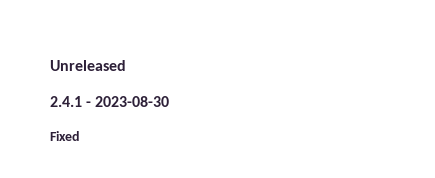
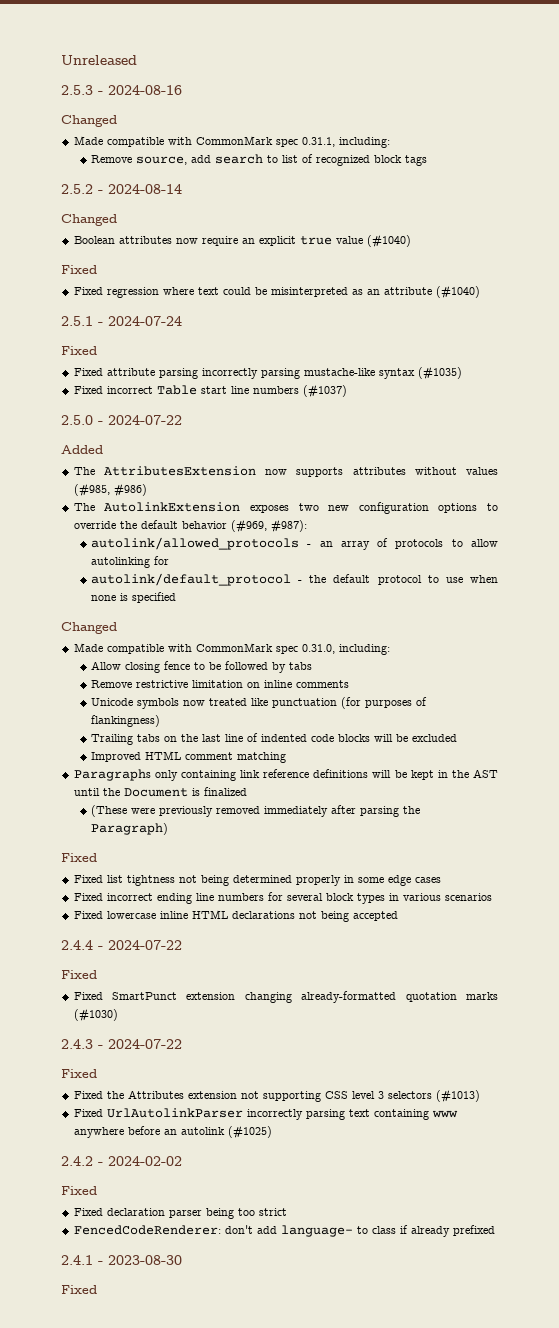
+ 2.5.3 - 2024-08-16
+ Changed
+ Made compatible with CommonMark spec 0.31.1, including:
+ Remove source, add search to list of recognized block tags
+ 2.5.2 - 2024-08-14
+ Changed
+ Boolean attributes now require an explicit true value (#1040)
+ Fixed
+ Fixed regression where text could be misinterpreted as an attribute (#1040)
+ 2.5.1 - 2024-07-24
+ Fixed
+ Fixed attribute parsing incorrectly parsing mustache-like syntax (#1035)
+ Fixed incorrect Table start line numbers (#1037)
+ 2.5.0 - 2024-07-22
+ Added
+ The AttributesExtension now supports attributes without values (#985, #986)
+ The AutolinkExtension exposes two new configuration options to override the default behavior (#969, #987):
+ autolink/allowed_protocols - an array of protocols to allow autolinking for
+ autolink/default_protocol - the default protocol to use when none is specified
+ Changed
+ Made compatible with CommonMark spec 0.31.0, including:
+ Allow closing fence to be followed by tabs
+ Remove restrictive limitation on inline comments
+ Unicode symbols now treated like punctuation (for purposes of flankingness)
+ Trailing tabs on the last line of indented code blocks will be excluded
+ Improved HTML comment matching
+ Paragraphs only containing link reference definitions will be kept in the AST until the Document is finalized
+ (These were previously removed immediately after parsing the Paragraph)
+ Fixed
+ Fixed list tightness not being determined properly in some edge cases
+ Fixed incorrect ending line numbers for several block types in various scenarios
+ Fixed lowercase inline HTML declarations not being accepted
+ 2.4.4 - 2024-07-22
+ Fixed
+ Fixed SmartPunct extension changing already-formatted quotation marks (#1030)
+ 2.4.3 - 2024-07-22
+ Fixed
+ Fixed the Attributes extension not supporting CSS level 3 selectors (#1013)
+ Fixed UrlAutolinkParser incorrectly parsing text containing www anywhere before an autolink (#1025)
+ 2.4.2 - 2024-02-02
+ Fixed
+ Fixed declaration parser being too strict
+ FencedCodeRenderer: don't add language- to class if already prefixed

